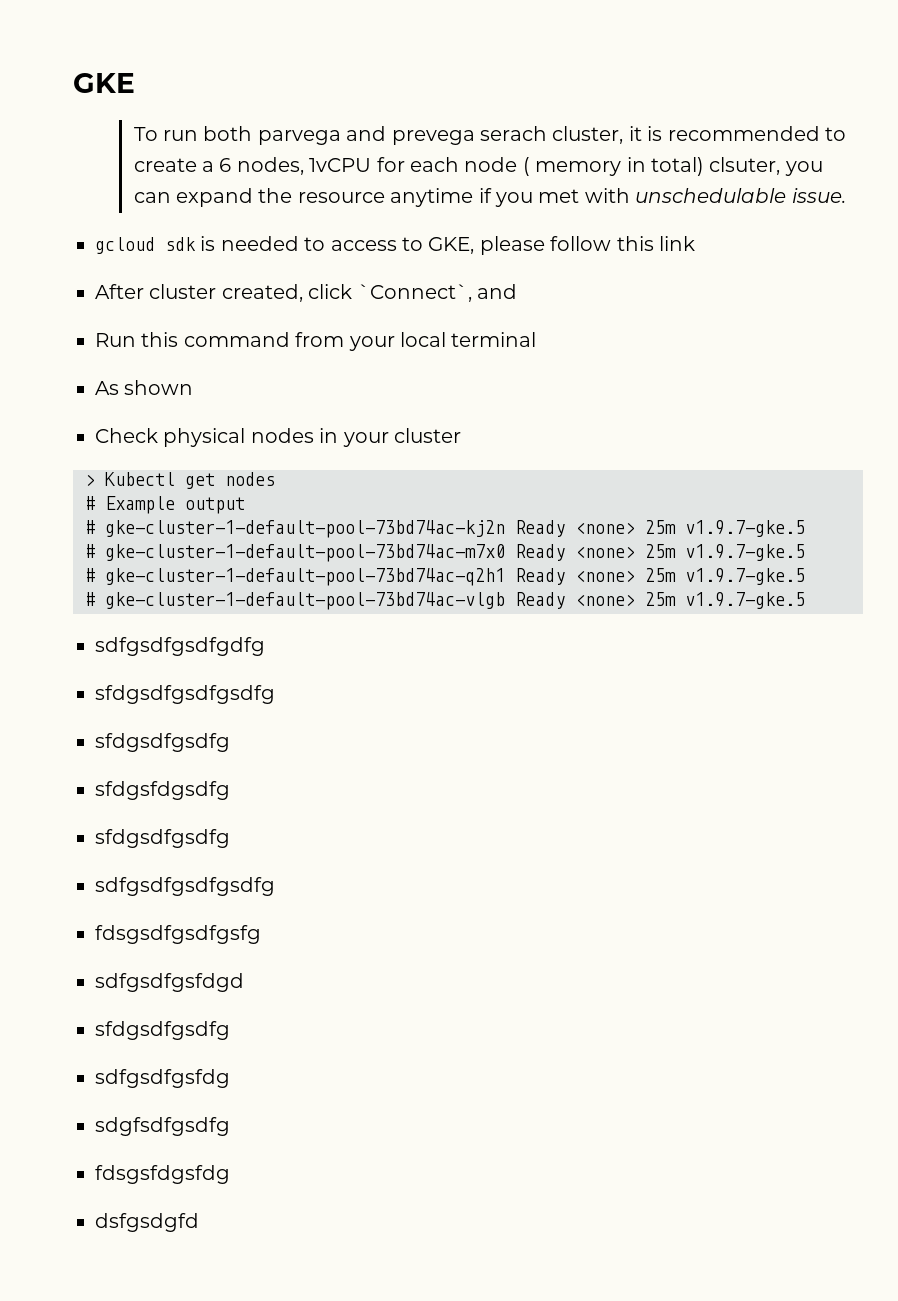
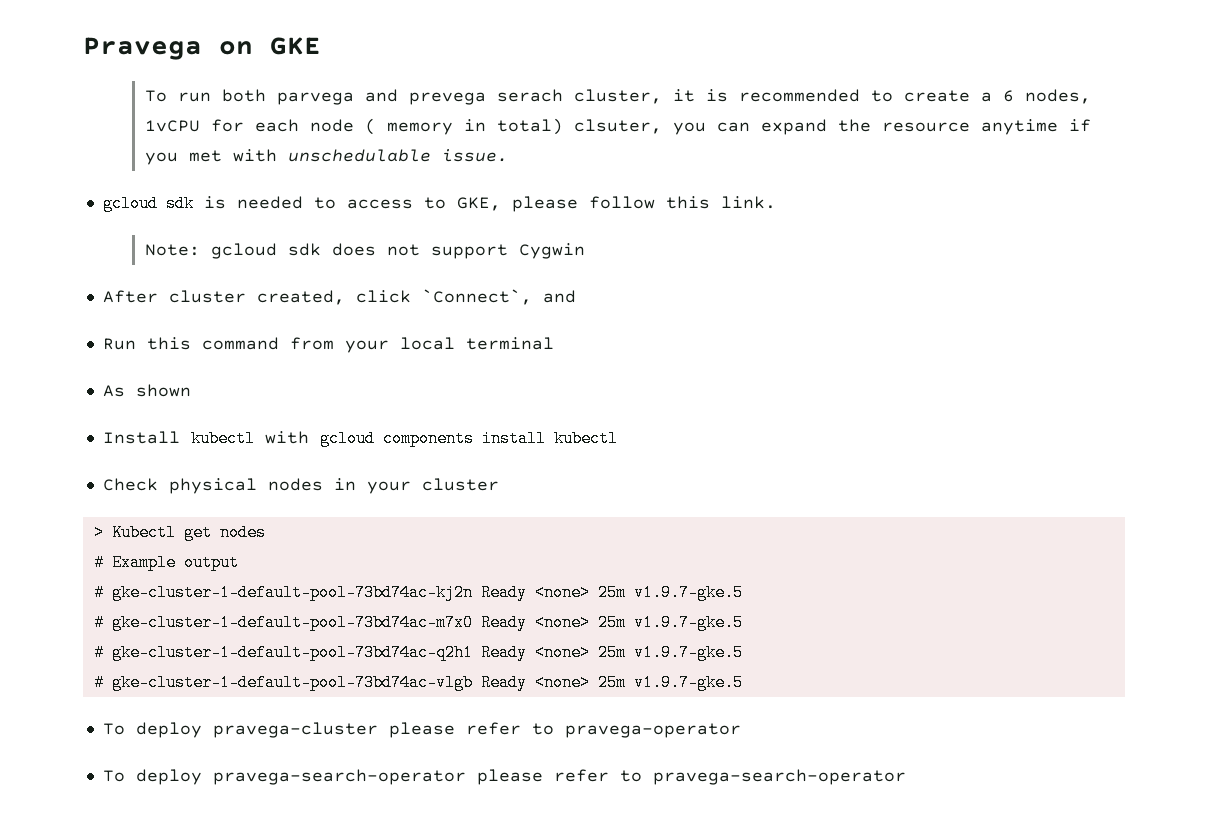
- GKE
+ Pravega on GKE
- gcloud sdk is needed to access to GKE, please follow this link
+ gcloud sdk is needed to access to GKE, please follow this link.
+ Note: gcloud sdk does not support Cygwin
+ Install kubectl with gcloud components install kubectl
- sdfgsdfgsdfgdfg
- sfdgsdfgsdfgsdfg
- sfdgsdfgsdfg
- sfdgsfdgsdfg
- sfdgsdfgsdfg
- sdfgsdfgsdfgsdfg
- fdsgsdfgsdfgsfg
- sdfgsdfgsfdgd
- sfdgsdfgsdfg
- sdfgsdfgsfdg
- sdgfsdfgsdfg
- fdsgsfdgsfdg
- dsfgsdgfd
+ To deploy pravega-cluster please refer to pravega-operator
+ To deploy pravega-search-operator please refer to pravega-search-operator

